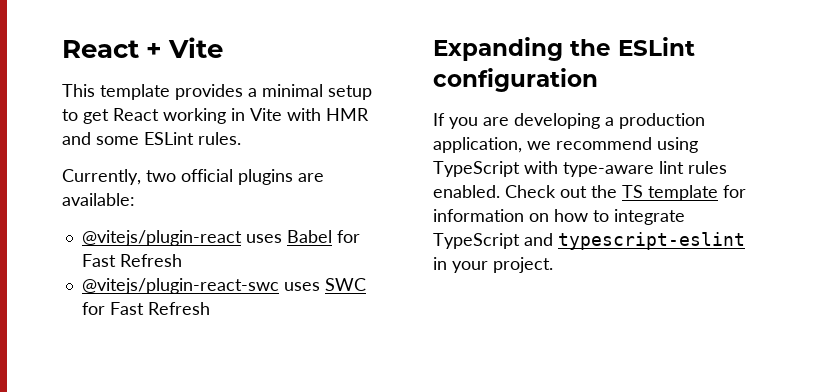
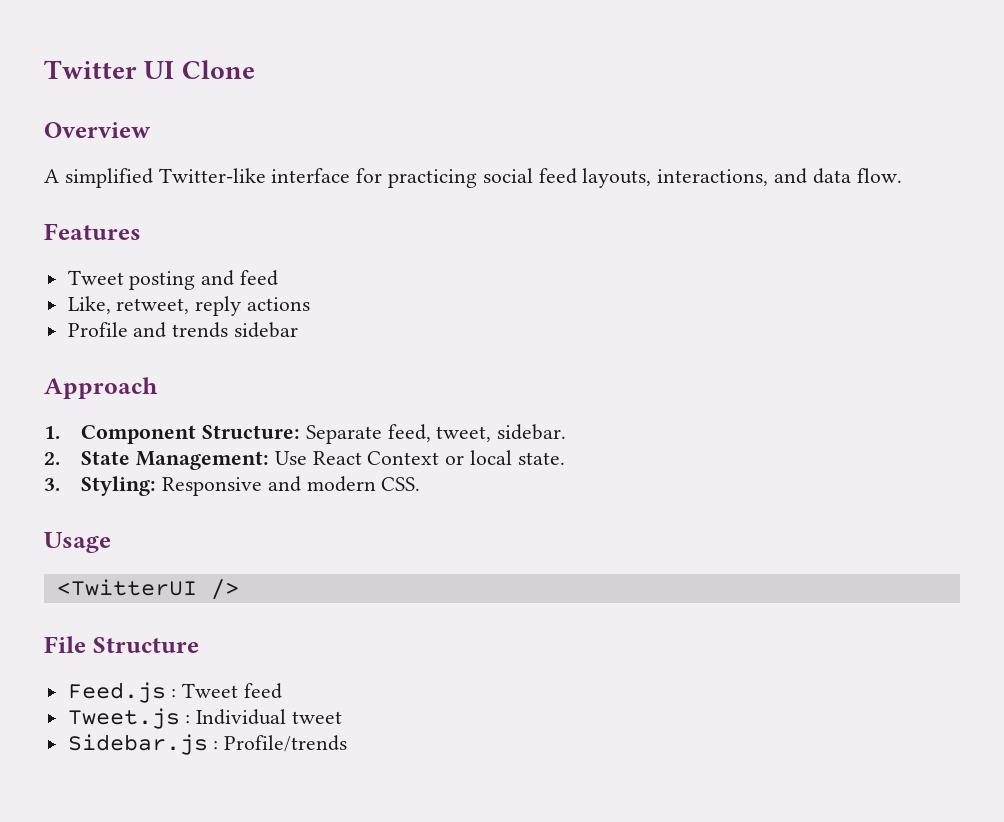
- React + Vite
- This template provides a minimal setup to get React working in Vite with HMR and some ESLint rules.
- Currently, two official plugins are available:
- @vitejs/plugin-react uses Babel for Fast Refresh
- @vitejs/plugin-react-swc uses SWC for Fast Refresh
- Expanding the ESLint configuration
- If you are developing a production application, we recommend using TypeScript with type-aware lint rules enabled. Check out the TS template for information on how to integrate TypeScript and typescript-eslint in your project.
+ Twitter UI Clone
+ Overview
+ A simplified Twitter-like interface for practicing social feed layouts, interactions, and data flow.
+ Features
+ Tweet posting and feed
+ Like, retweet, reply actions
+ Profile and trends sidebar
+ Approach
+ 1. Component Structure: Separate feed, tweet, sidebar.
+ 2. State Management: Use React Context or local state.
+ 3. Styling: Responsive and modern CSS.
+ Usage
+ <TwitterUI />
+ File Structure
+ Feed.js : Tweet feed
+ Tweet.js : Individual tweet
+ Sidebar.js : Profile/trends

